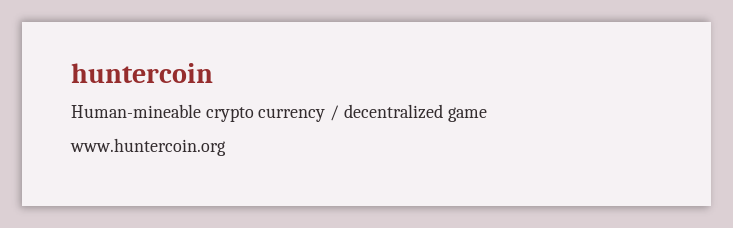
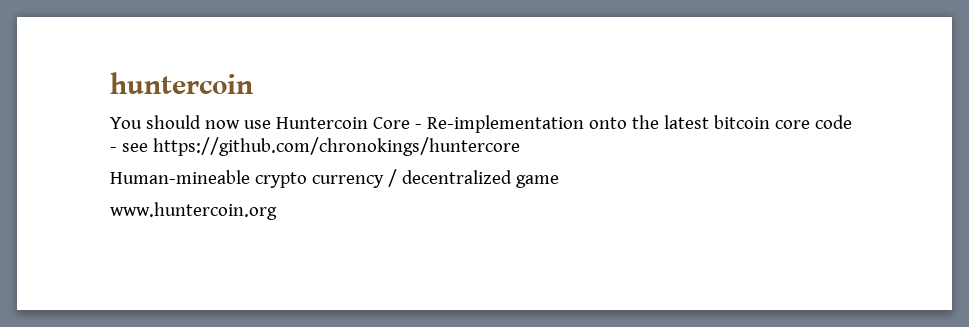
+ You should now use Huntercoin Core - Re-implementation onto the latest bitcoin core code - see https://github.com/chronokings/huntercore

